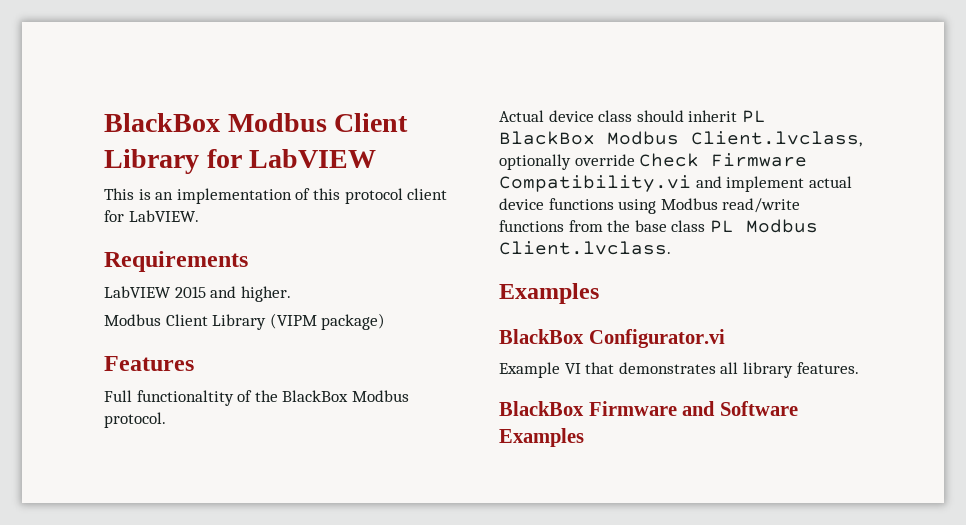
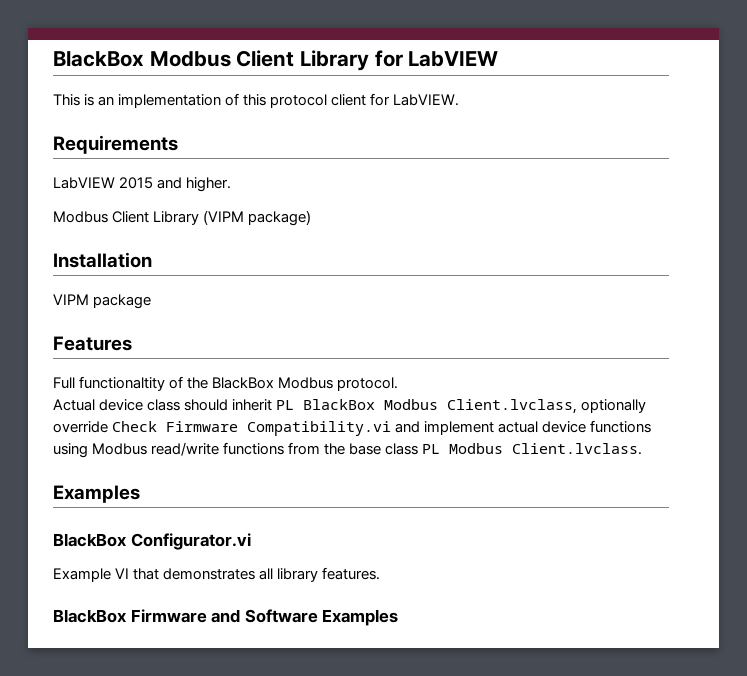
+ Installation
+ VIPM package

